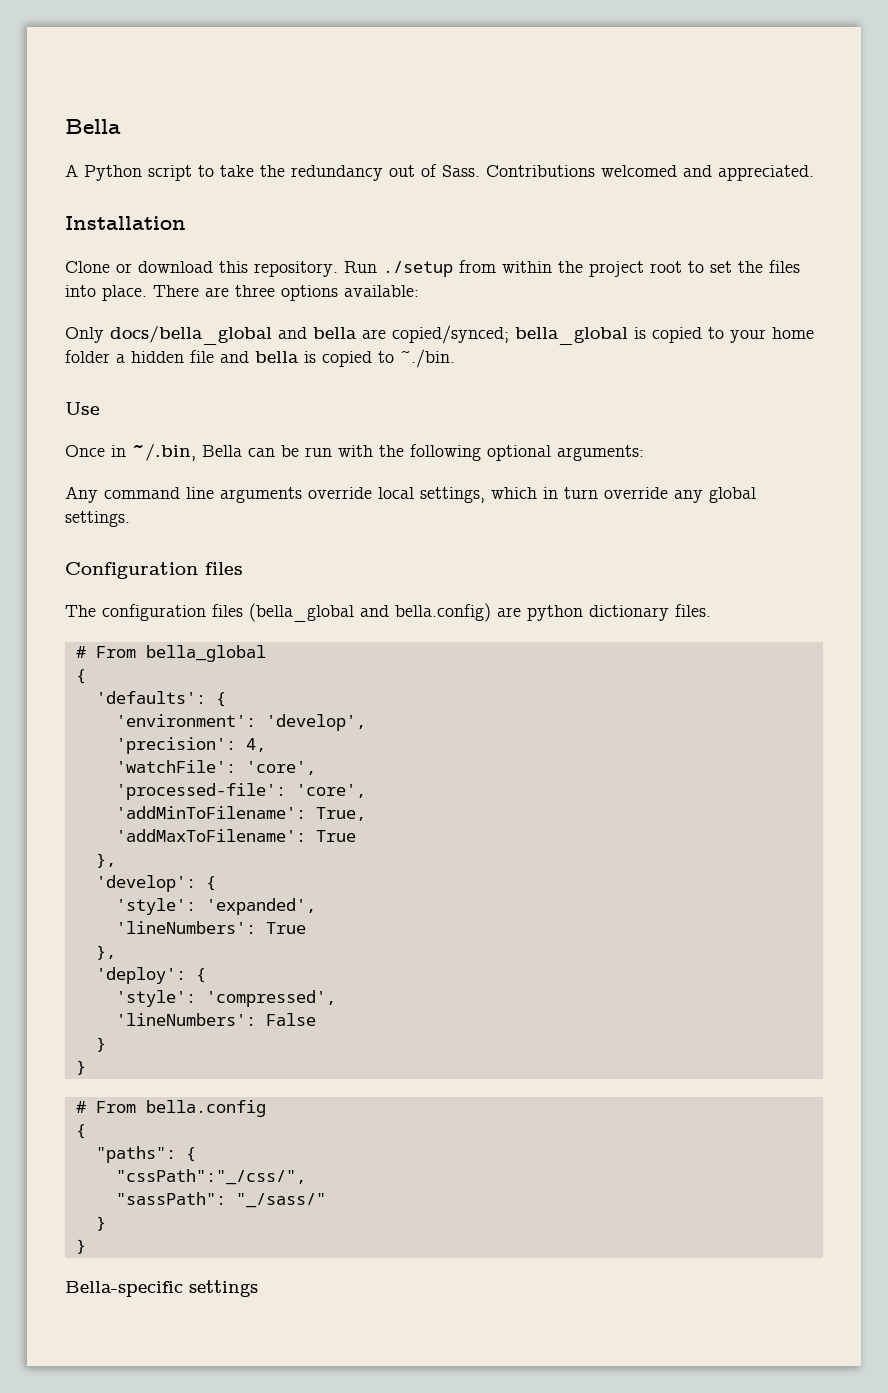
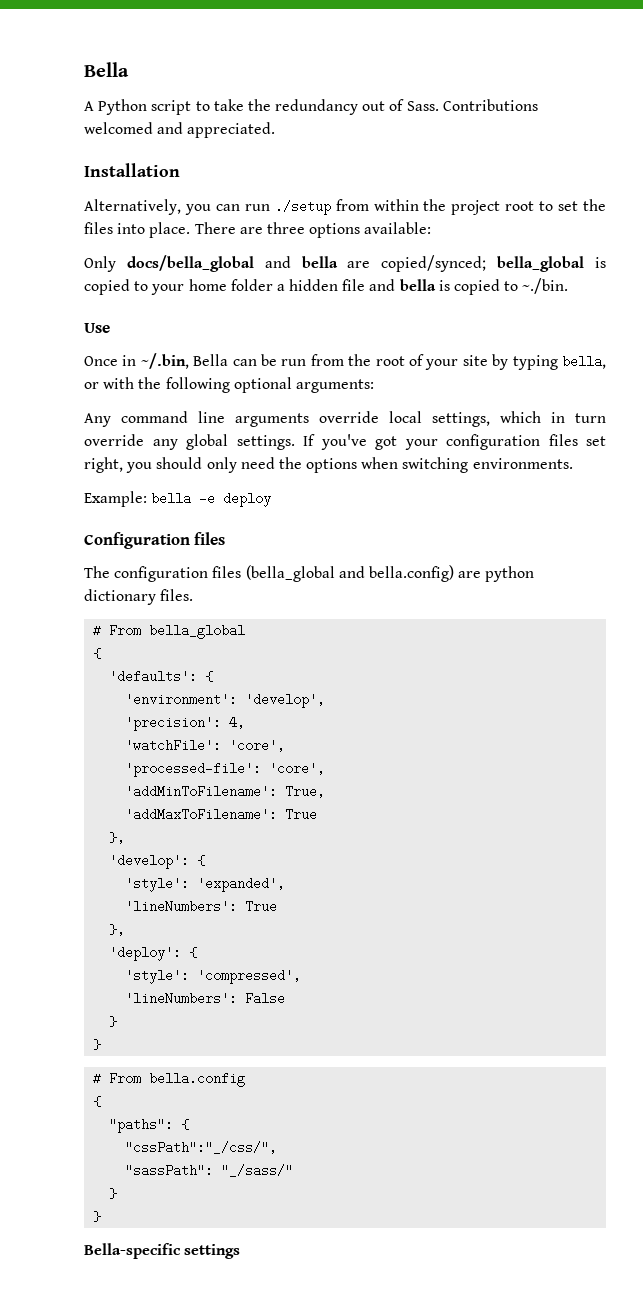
- Clone or download this repository. Run ./setup from within the project root to set the files into place.
+ Alternatively, you can run ./setup from within the project root to set the files into place.
- Once in ~/.bin, Bella can be run with the following optional arguments:
+ Once in ~/.bin, Bella can be run from the root of your site by typing bella, or with the following optional arguments:
+ If you've got your configuration files set right, you should only need the options when switching environments.
+ Example: bella -e deploy

